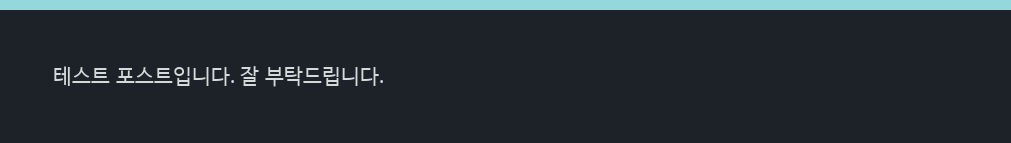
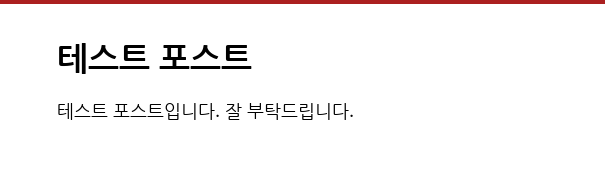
+ 테스트 포스트

